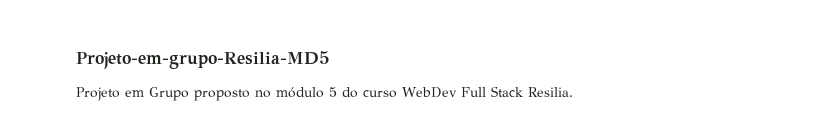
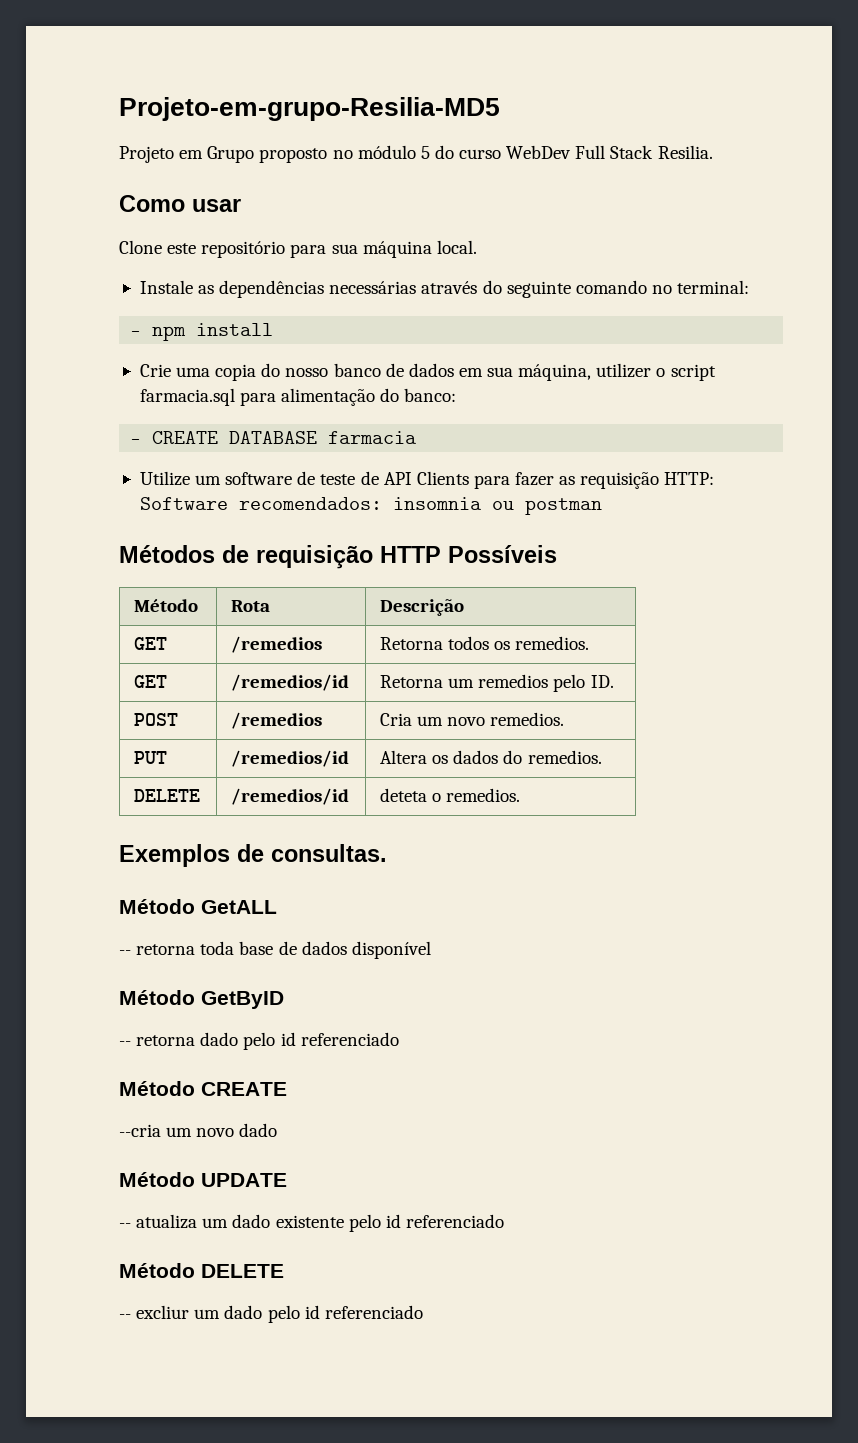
+ Como usar
+ Clone este repositório para sua máquina local.
+ Instale as dependências necessárias através do seguinte comando no terminal:
+ - npm install
+ Crie uma copia do nosso banco de dados em sua máquina, utilizer o script farmacia.sql para alimentação do banco:
+ - CREATE DATABASE farmacia
+ Utilize um software de teste de API Clients para fazer as requisição HTTP: Software recomendados: insomnia ou postman
+ Métodos de requisição HTTP Possíveis
+ Método | Rota | Descrição
+ GET | /remedios | Retorna todos os remedios.
+ GET | /remedios/id | Retorna um remedios pelo ID.
+ POST | /remedios | Cria um novo remedios.
+ PUT | /remedios/id | Altera os dados do remedios.
+ DELETE | /remedios/id | deteta o remedios.
+ Exemplos de consultas.
+ Método GetALL
+ -- retorna toda base de dados disponível
+ Método GetByID
+ -- retorna dado pelo id referenciado
+ Método CREATE
+ --cria um novo dado
+ Método UPDATE
+ -- atualiza um dado existente pelo id referenciado
+ Método DELETE
+ -- excliur um dado pelo id referenciado

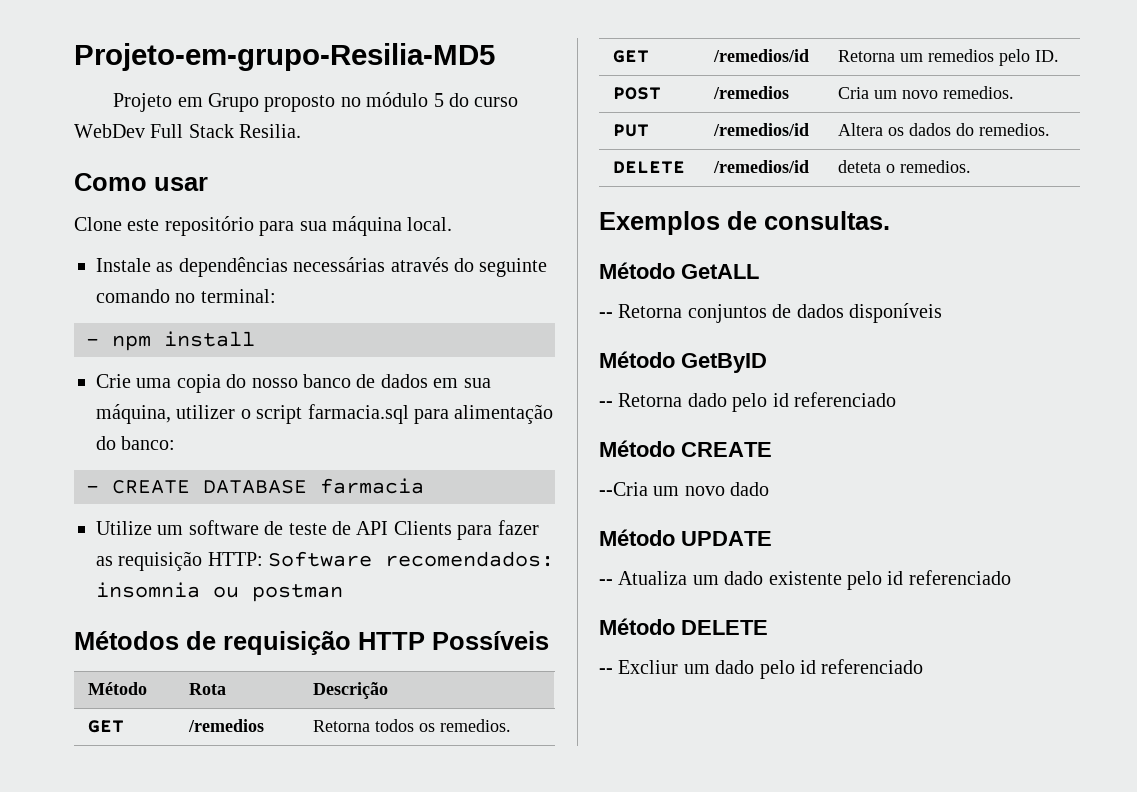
- -- retorna toda base de dados disponível
+ -- Retorna conjuntos de dados disponíveis
- -- retorna dado pelo id referenciado
+ -- Retorna dado pelo id referenciado
- --cria um novo dado
+ --Cria um novo dado
- -- atualiza um dado existente pelo id referenciado
+ -- Atualiza um dado existente pelo id referenciado
- -- excliur um dado pelo id referenciado
+ -- Excliur um dado pelo id referenciado

